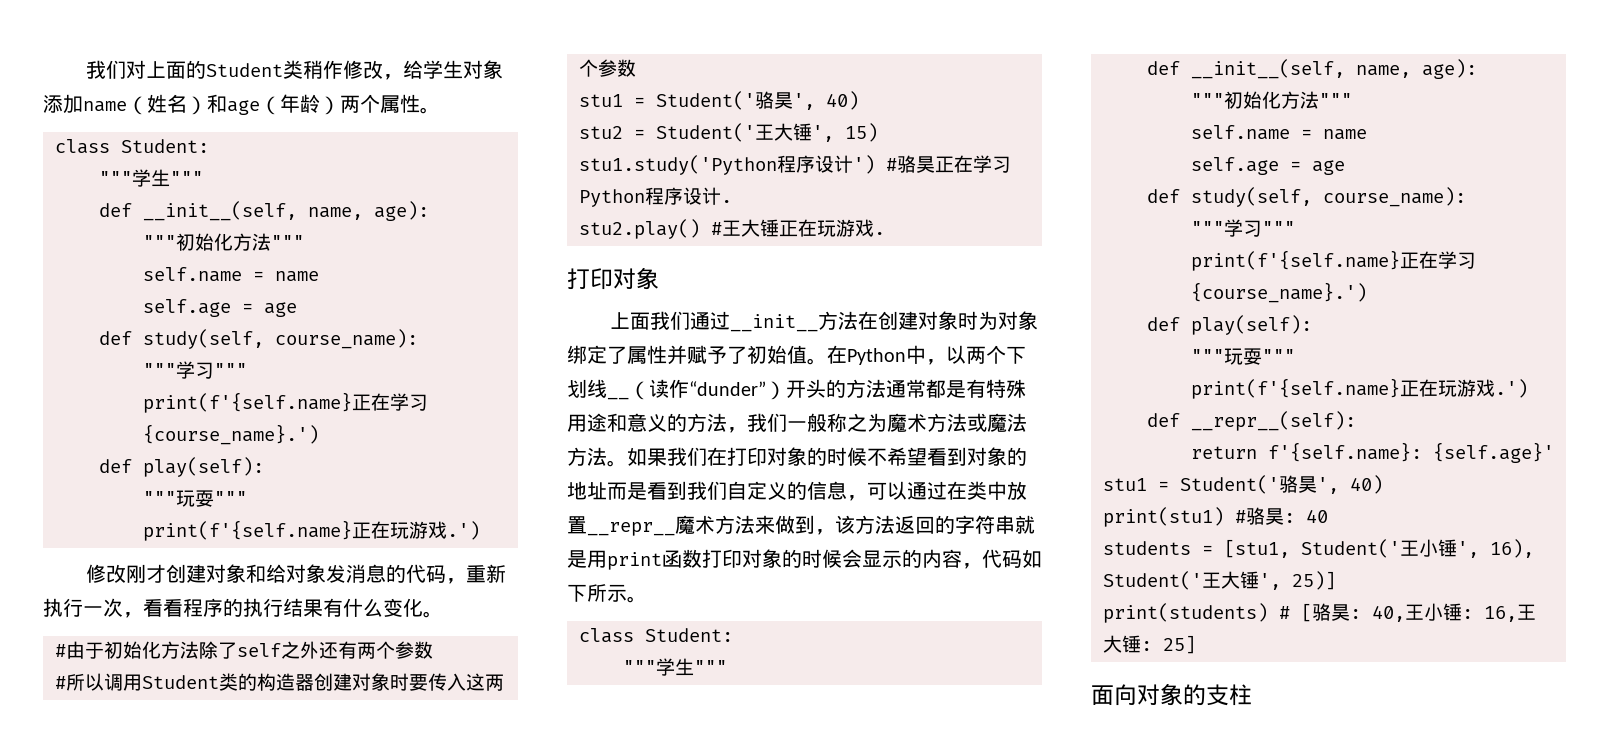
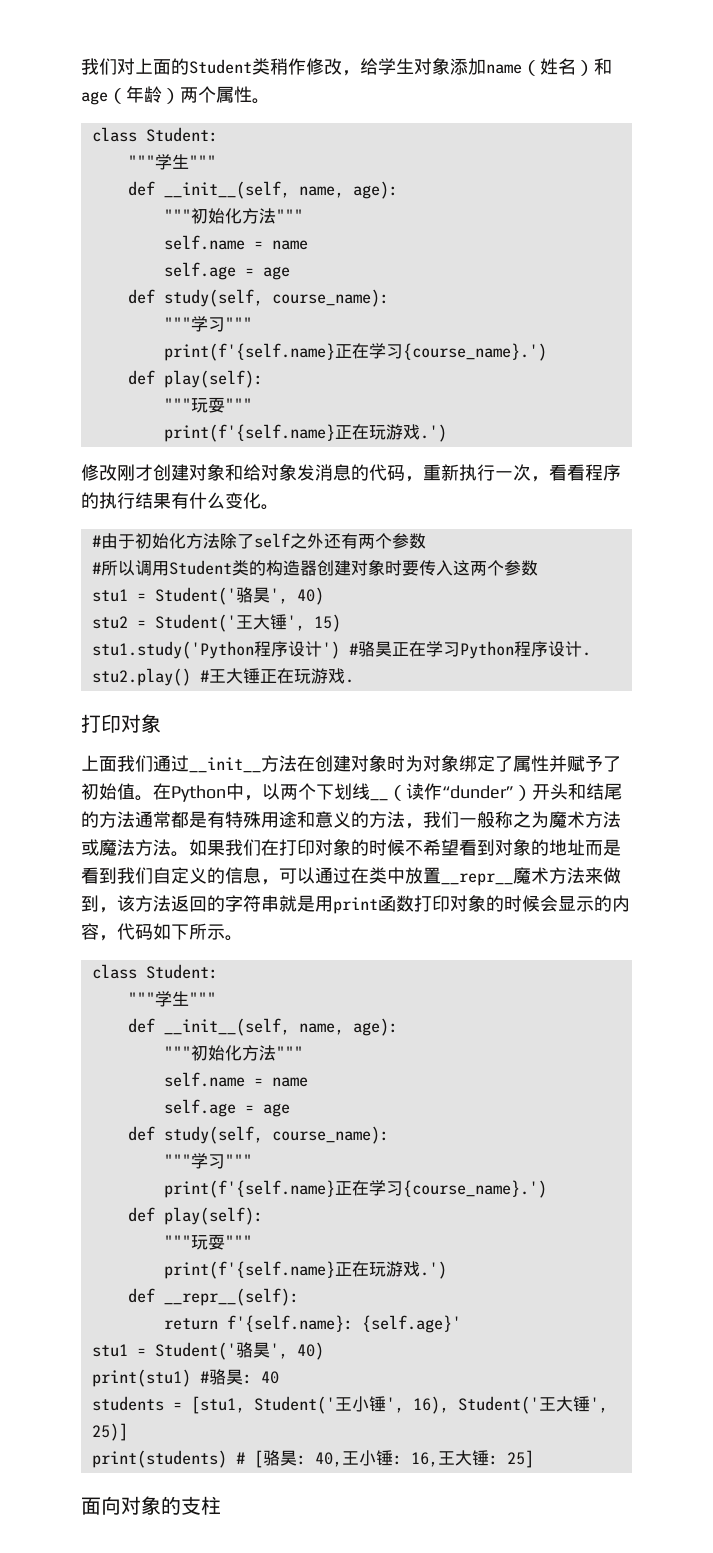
- 在Python中，以两个下划线__（读作“dunder”）开头的方法通常都是有特殊用途和意义的方法，我们一般称之为魔术方法或魔法方法。
+ 在Python中，以两个下划线__（读作“dunder”）开头和结尾的方法通常都是有特殊用途和意义的方法，我们一般称之为魔术方法或魔法方法。

